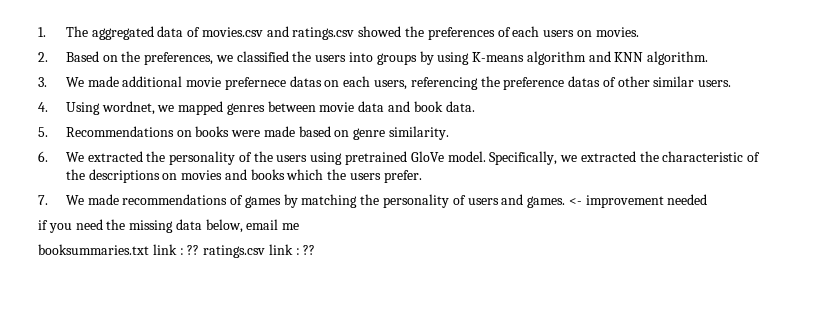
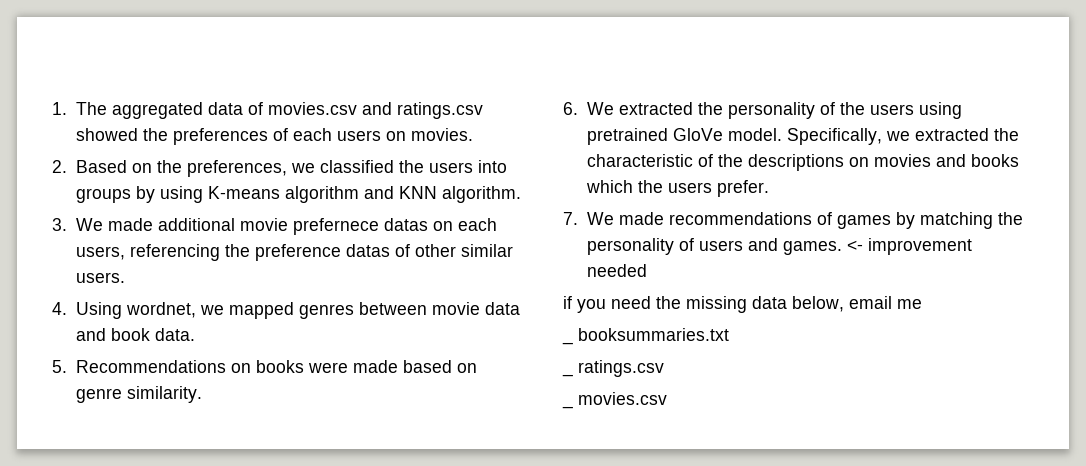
- booksummaries.txt link : ?? ratings.csv link : ??
+ _ booksummaries.txt
+ _ ratings.csv
+ _ movies.csv

